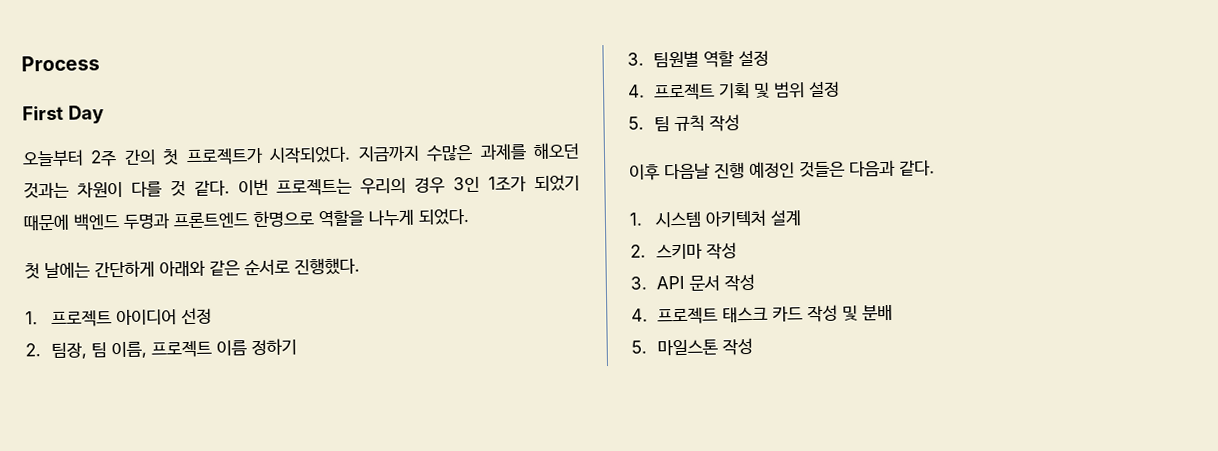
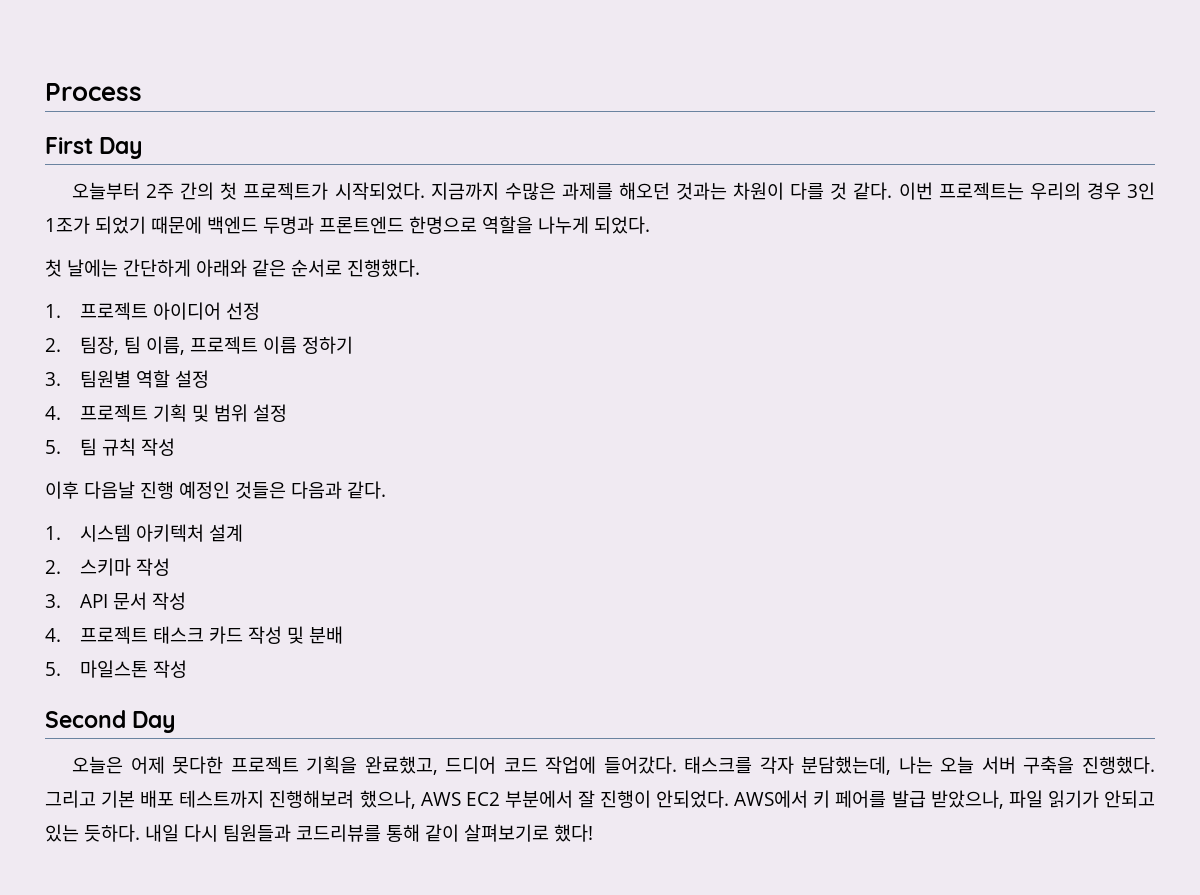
+ Second Day
+ 오늘은 어제 못다한 프로젝트 기획을 완료했고, 드디어 코드 작업에 들어갔다. 태스크를 각자 분담했는데, 나는 오늘 서버 구축을 진행했다. 그리고 기본 배포 테스트까지 진행해보려 했으나, AWS EC2 부분에서 잘 진행이 안되었다. AWS에서 키 페어를 발급 받았으나, 파일 읽기가 안되고 있는 듯하다. 내일 다시 팀원들과 코드리뷰를 통해 같이 살펴보기로 했다!

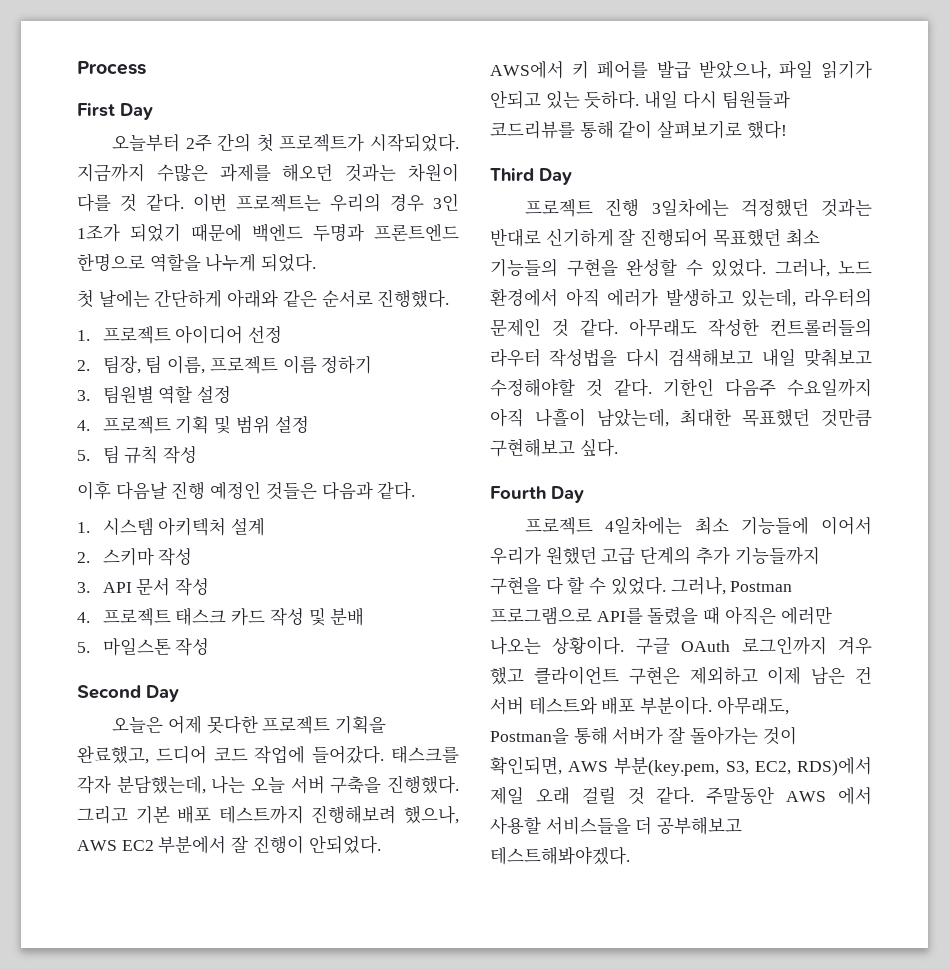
+ Third Day
+ 프로젝트 진행 3일차에는 걱정했던 것과는 반대로 신기하게 잘 진행되어 목표했던 최소 기능들의 구현을 완성할 수 있었다. 그러나, 노드 환경에서 아직 에러가 발생하고 있는데, 라우터의 문제인 것 같다. 아무래도 작성한 컨트롤러들의 라우터 작성법을 다시 검색해보고 내일 맞춰보고 수정해야할 것 같다. 기한인 다음주 수요일까지 아직 나흘이 남았는데, 최대한 목표했던 것만큼 구현해보고 싶다.
+ Fourth Day
+ 프로젝트 4일차에는 최소 기능들에 이어서 우리가 원했던 고급 단계의 추가 기능들까지 구현을 다 할 수 있었다. 그러나, Postman 프로그램으로 API를 돌렸을 때 아직은 에러만 나오는 상황이다. 구글 OAuth 로그인까지 겨우 했고 클라이언트 구현은 제외하고 이제 남은 건 서버 테스트와 배포 부분이다. 아무래도, Postman을 통해 서버가 잘 돌아가는 것이 확인되면, AWS 부분(key.pem, S3, EC2, RDS)에서 제일 오래 걸릴 것 같다. 주말동안 AWS 에서 사용할 서비스들을 더 공부해보고 테스트해봐야겠다.

